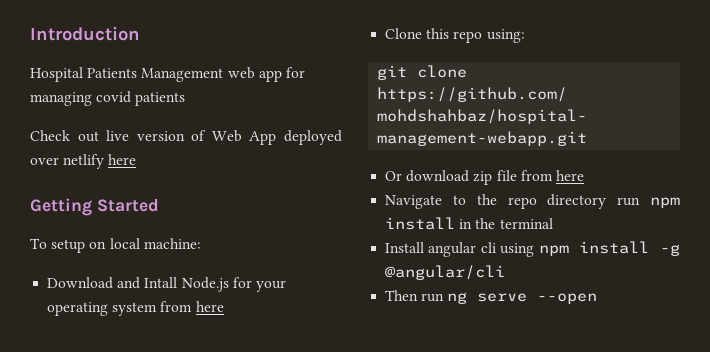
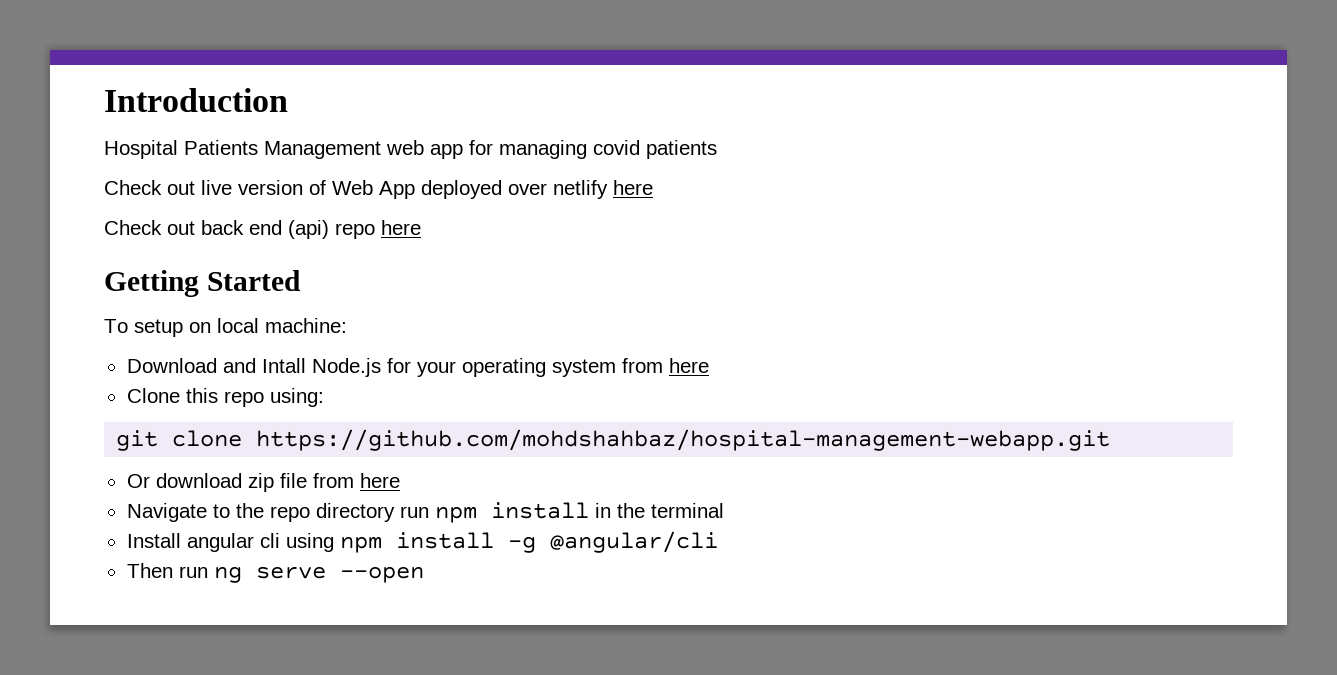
+ Check out back end (api) repo here

